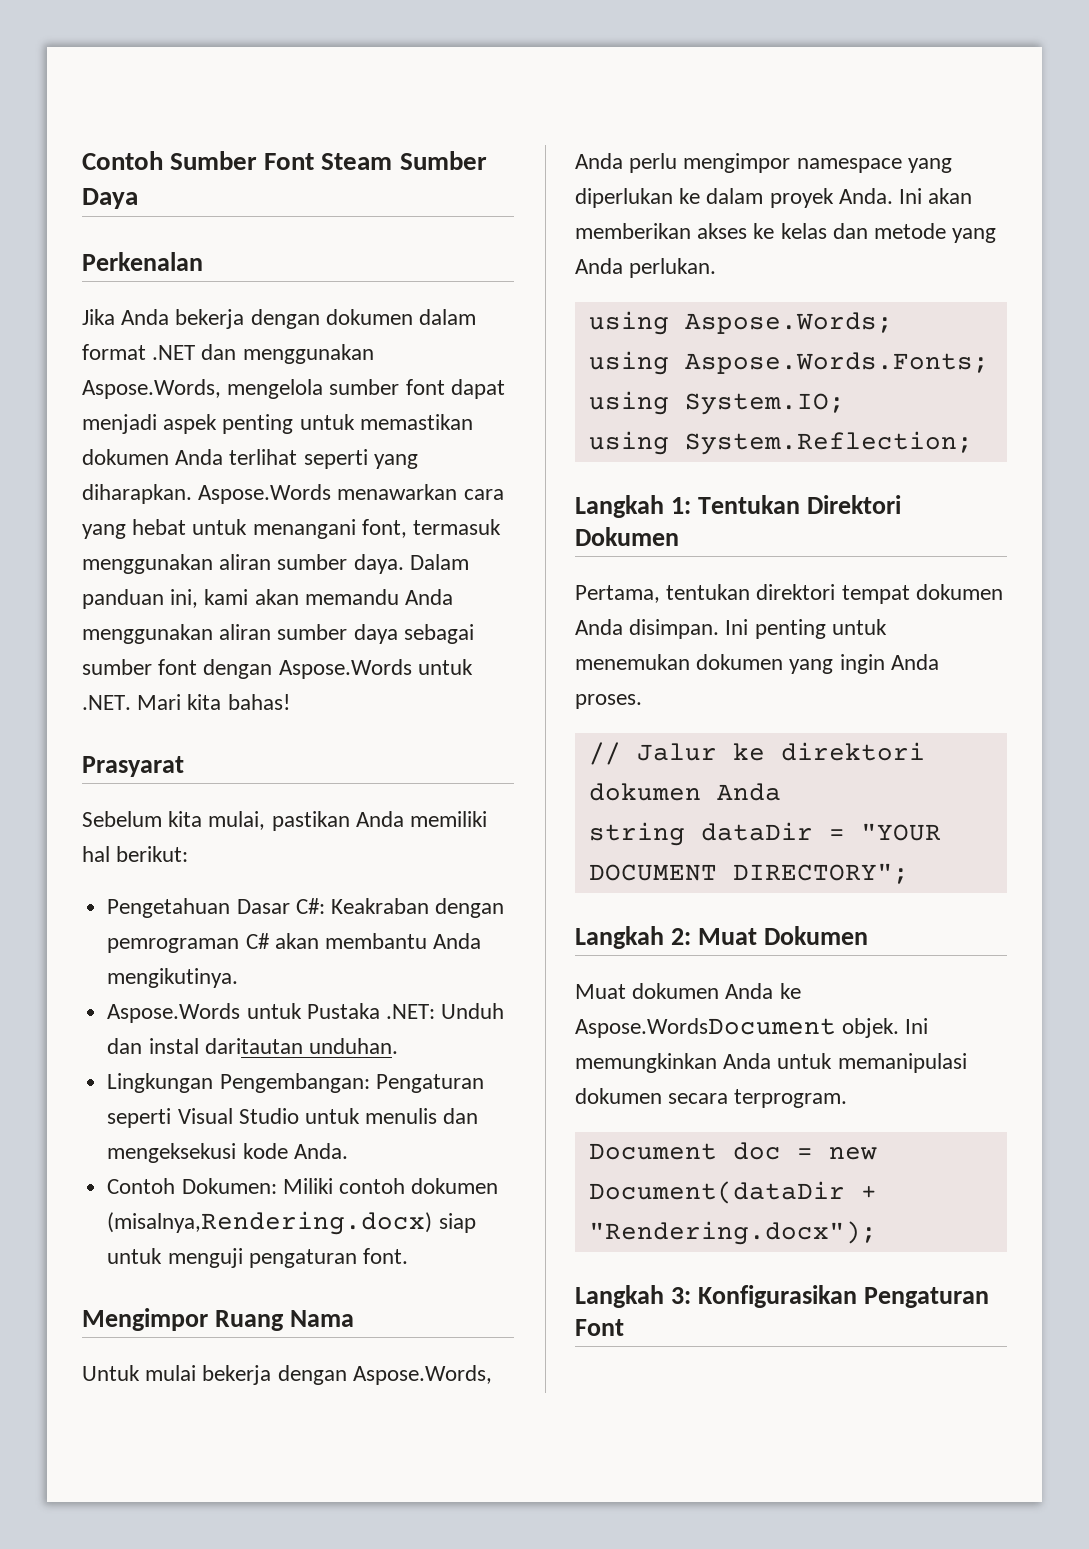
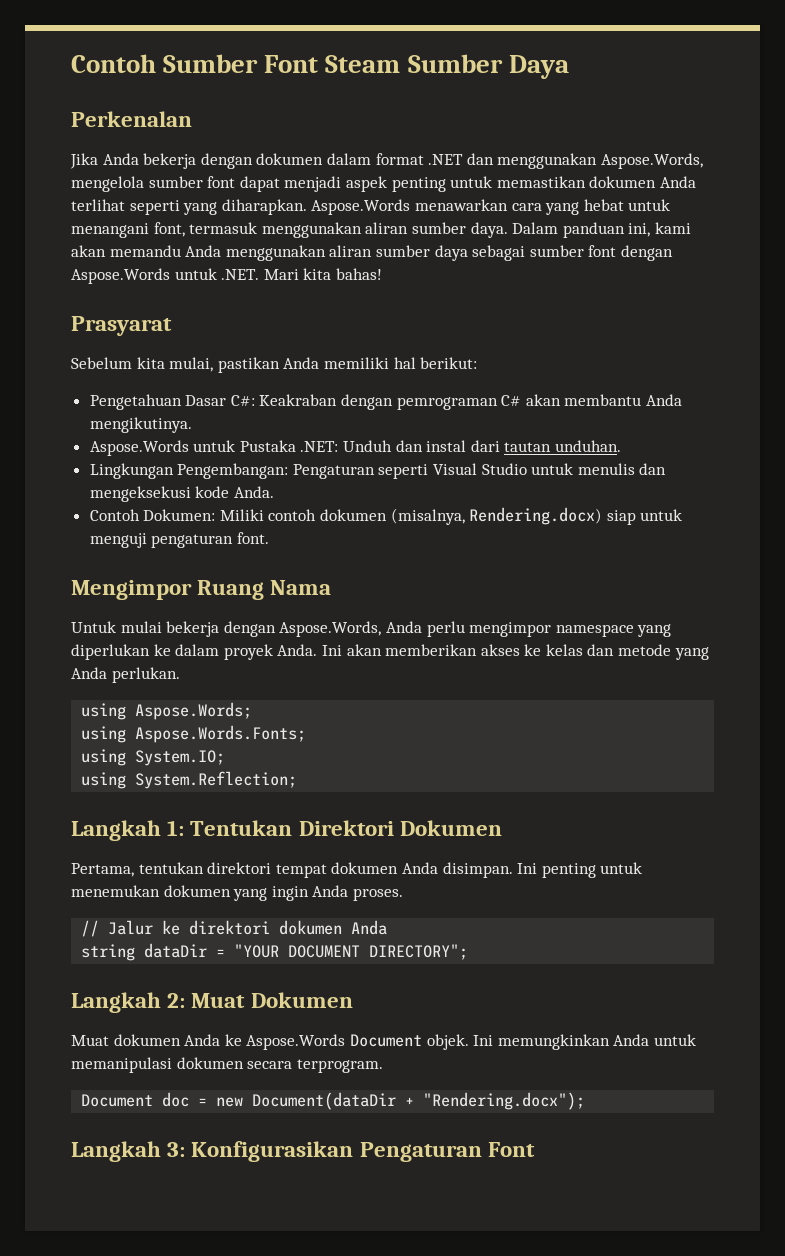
- Aspose.Words untuk Pustaka .NET: Unduh dan instal daritautan unduhan.
+ Aspose.Words untuk Pustaka .NET: Unduh dan instal dari tautan unduhan.
- Contoh Dokumen: Miliki contoh dokumen (misalnya,Rendering.docx) siap untuk menguji pengaturan font.
+ Contoh Dokumen: Miliki contoh dokumen (misalnya, Rendering.docx) siap untuk menguji pengaturan font.
- Muat dokumen Anda ke Aspose.WordsDocument objek.
+ Muat dokumen Anda ke Aspose.Words Document objek.

